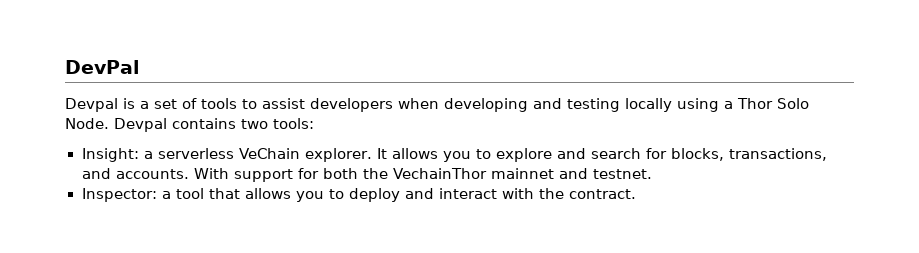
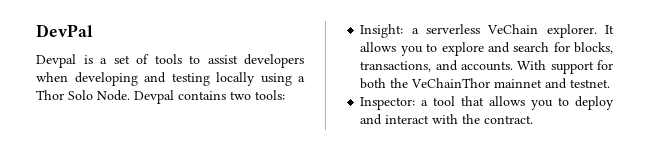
- With support for both the VechainThor mainnet and testnet.
+ With support for both the VeChainThor mainnet and testnet.

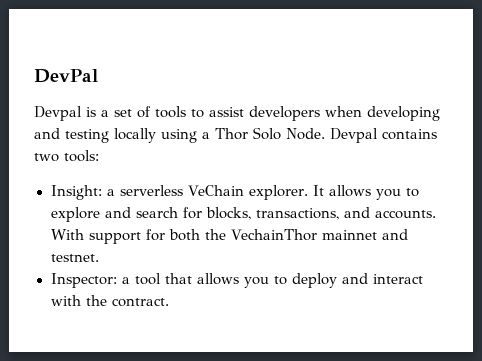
- With support for both the VeChainThor mainnet and testnet.
+ With support for both the VechainThor mainnet and testnet.

